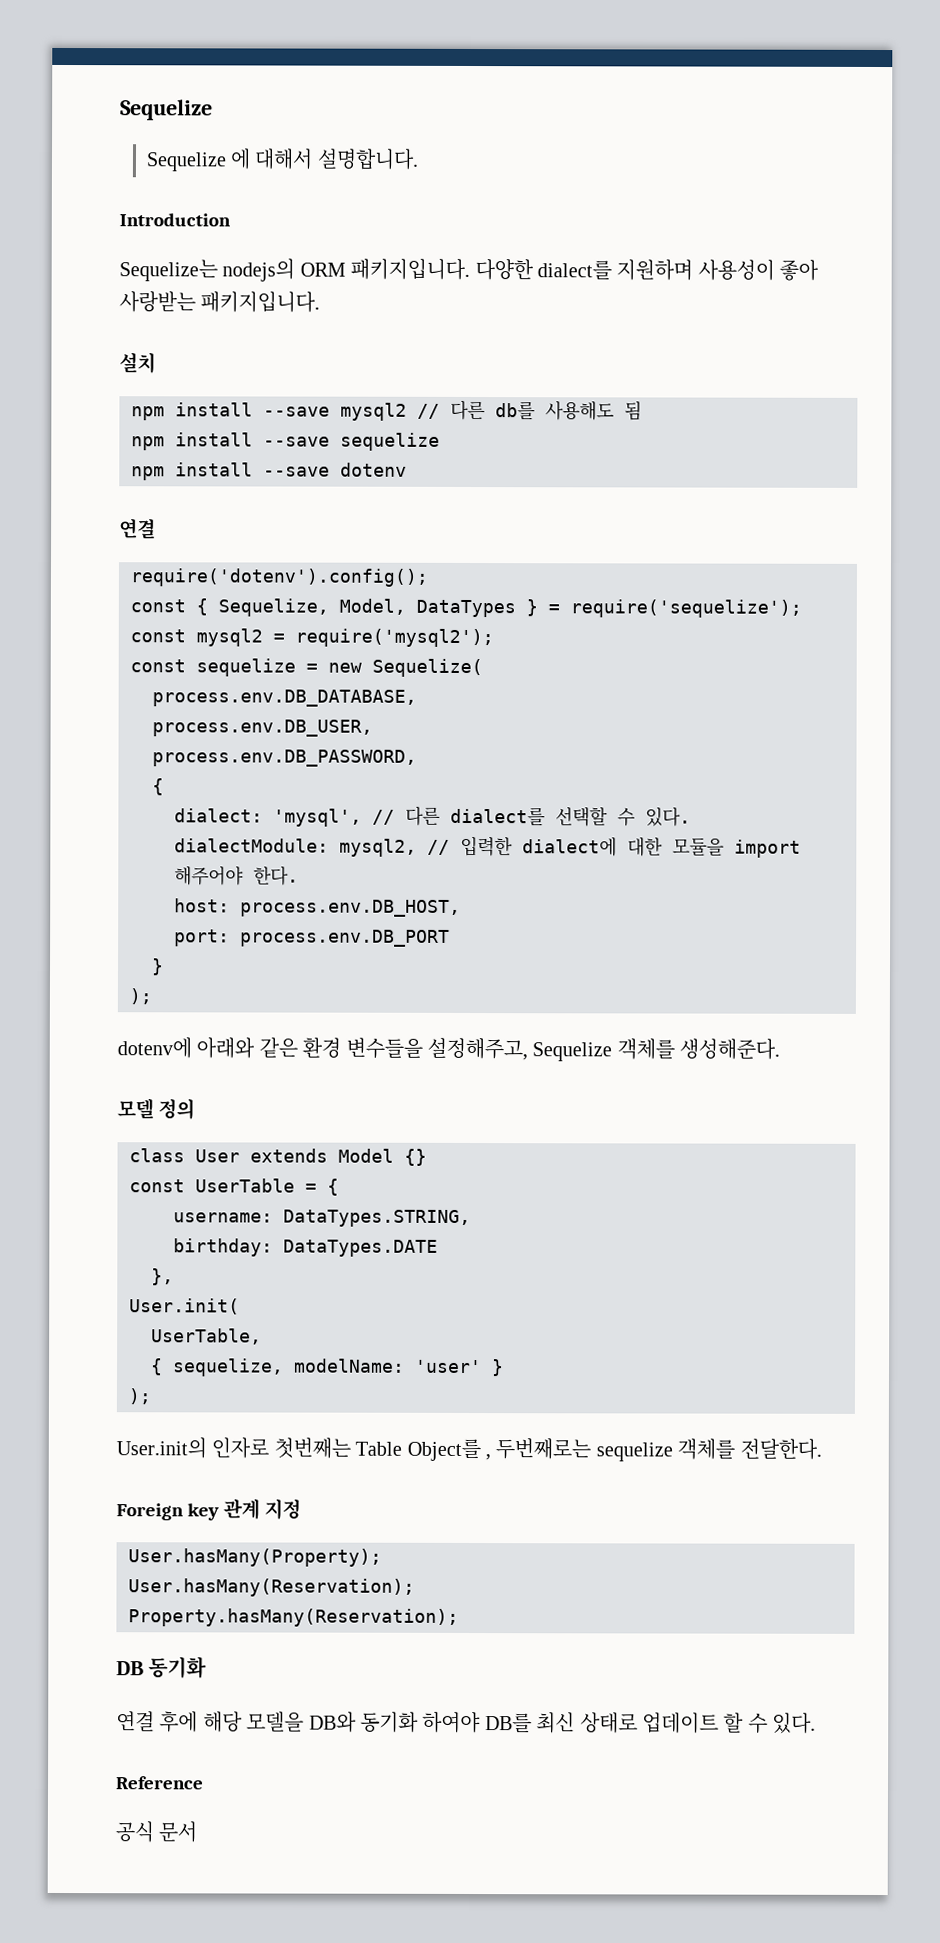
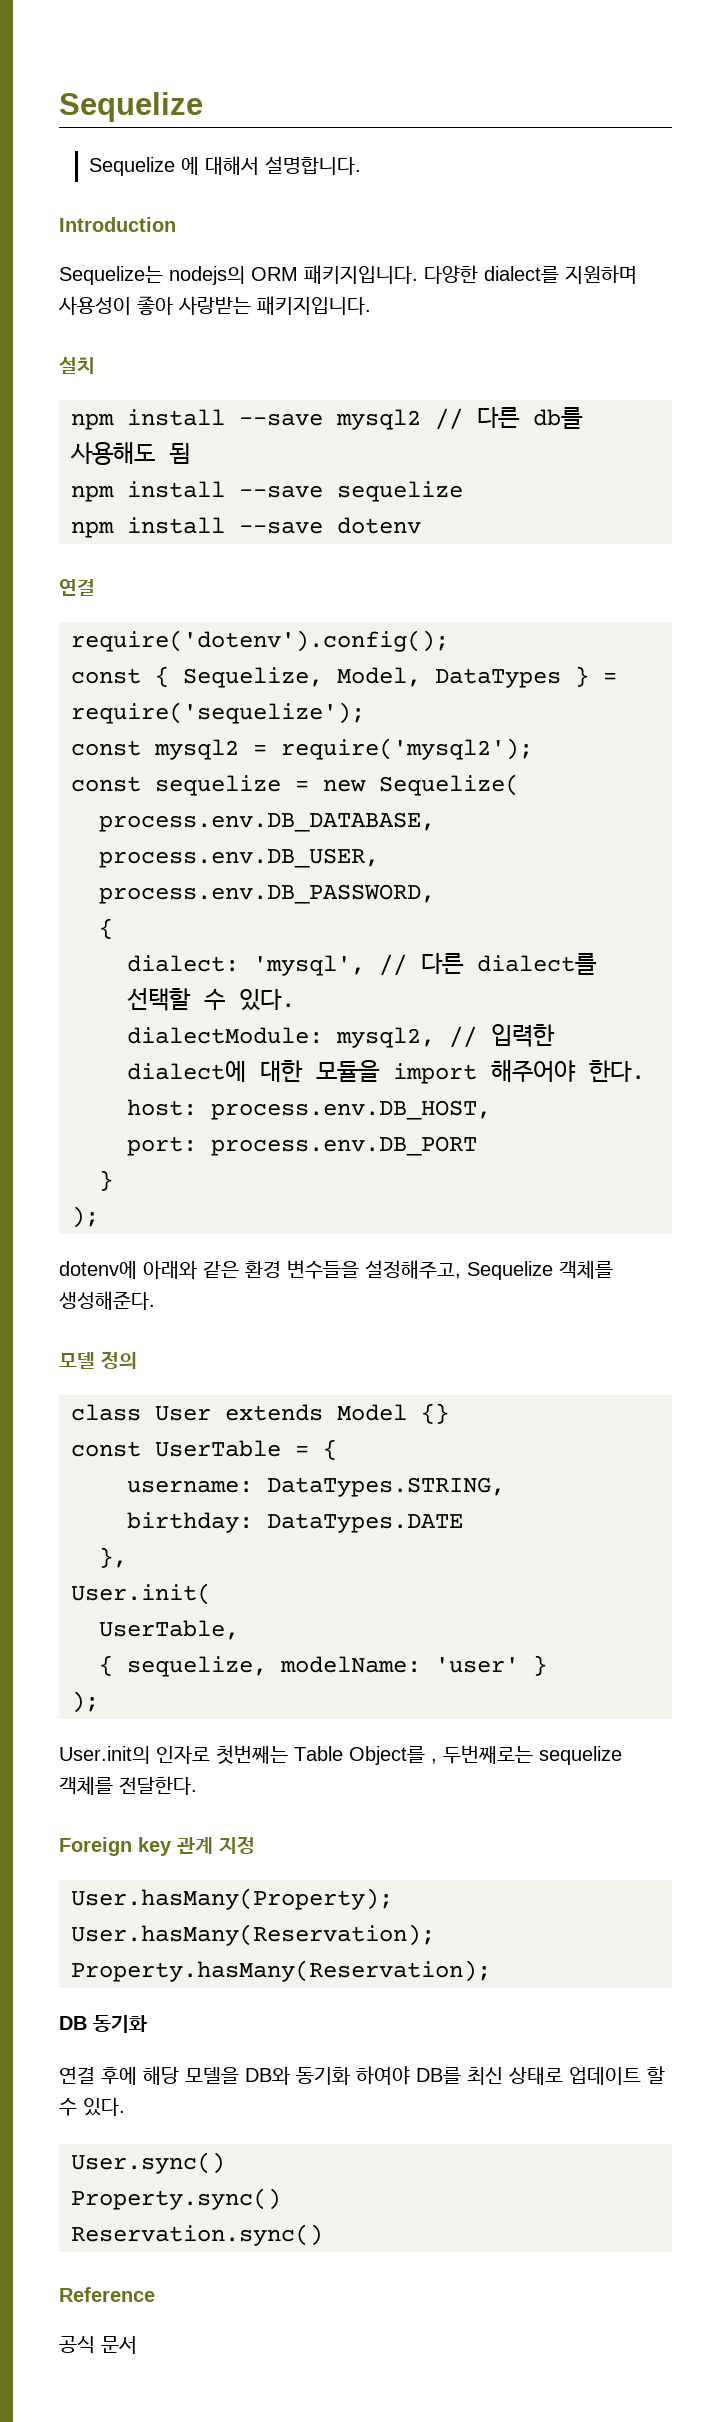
+ User.sync()
+ Property.sync()
+ Reservation.sync()

